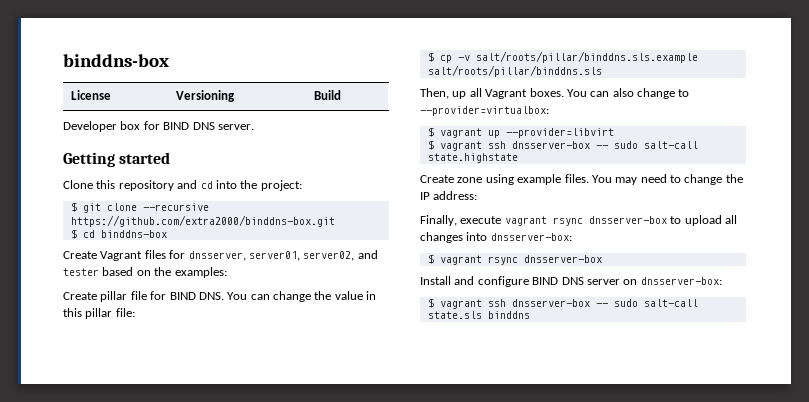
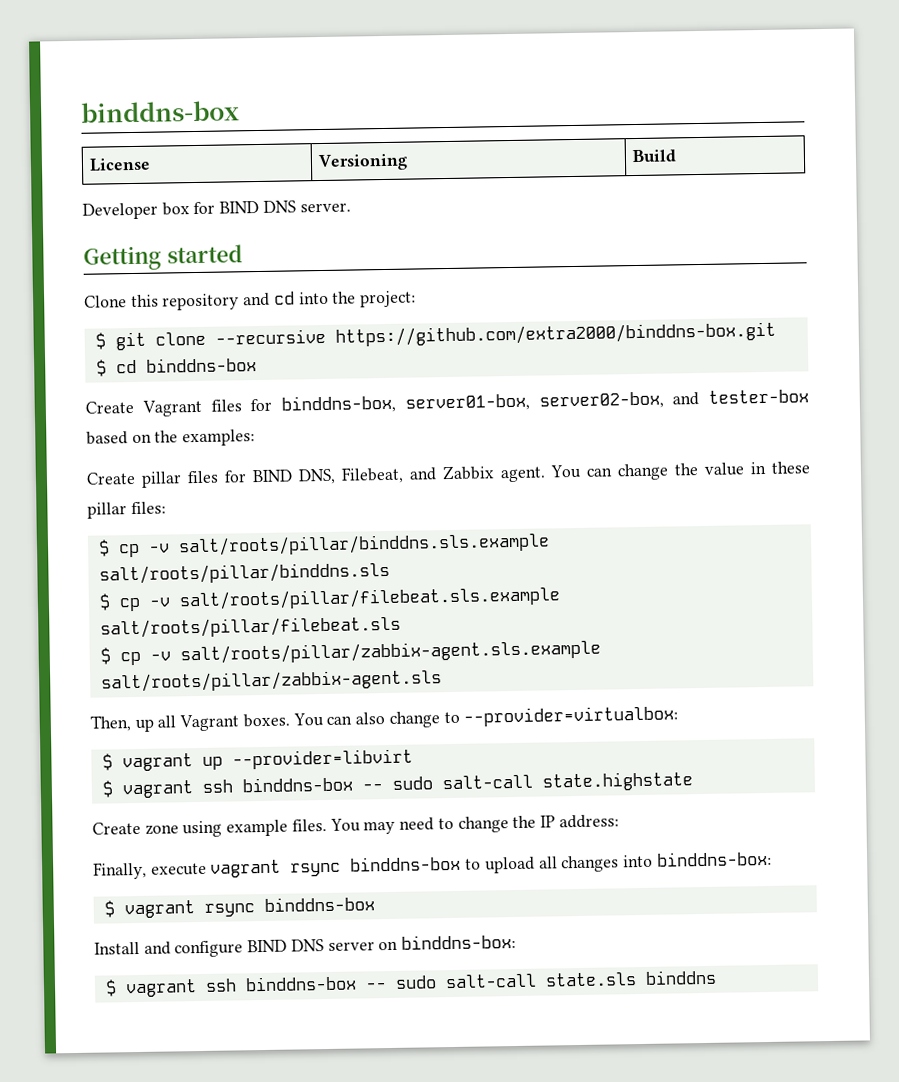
- Create Vagrant files for dnsserver, server01, server02, and tester based on the examples:
+ Create Vagrant files for binddns-box, server01-box, server02-box, and tester-box based on the examples:
- Create pillar file for BIND DNS. You can change the value in this pillar file:
+ Create pillar files for BIND DNS, Filebeat, and Zabbix agent. You can change the value in these pillar files:
+ $ cp -v salt/roots/pillar/filebeat.sls.example salt/roots/pillar/filebeat.sls
+ $ cp -v salt/roots/pillar/zabbix-agent.sls.example salt/roots/pillar/zabbix-agent.sls
- $ vagrant ssh dnsserver-box -- sudo salt-call state.highstate
+ $ vagrant ssh binddns-box -- sudo salt-call state.highstate
- Finally, execute vagrant rsync dnsserver-box to upload all changes into dnsserver-box:
+ Finally, execute vagrant rsync binddns-box to upload all changes into binddns-box:
- $ vagrant rsync dnsserver-box
+ $ vagrant rsync binddns-box
- Install and configure BIND DNS server on dnsserver-box:
- $ vagrant ssh dnsserver-box -- sudo salt-call state.sls binddns
+ Install and configure BIND DNS server on binddns-box:
+ $ vagrant ssh binddns-box -- sudo salt-call state.sls binddns

